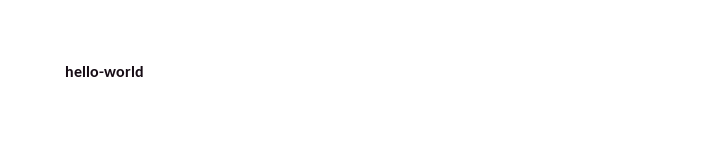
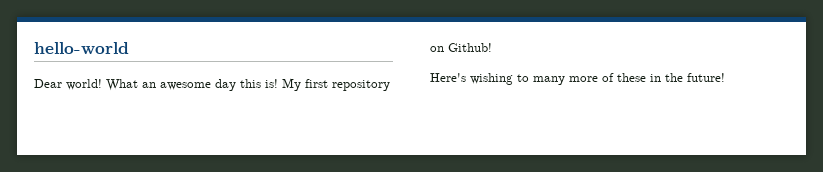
+ Dear world! What an awesome day this is! My first repository on Github!
+ Here's wishing to many more of these in the future!

